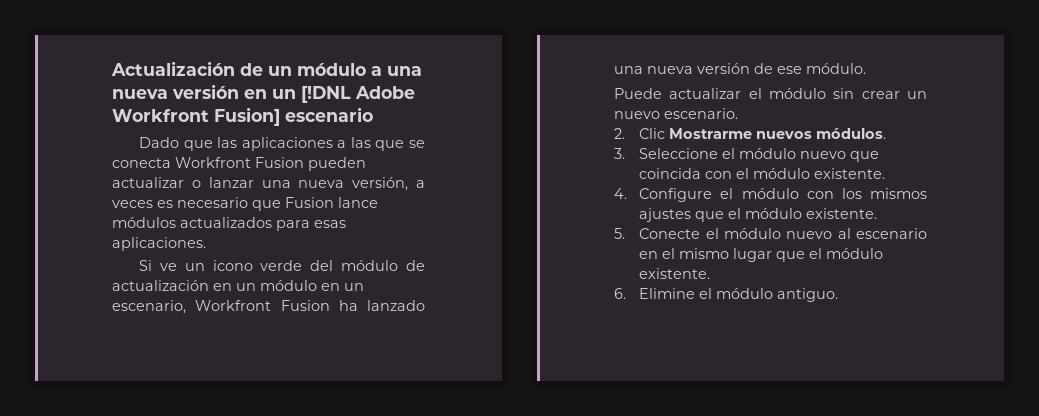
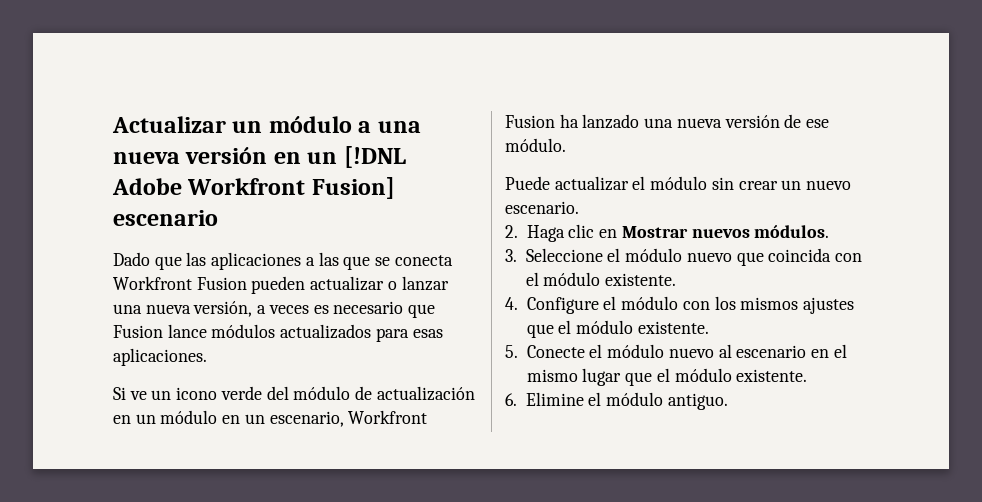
- Actualización de un módulo a una nueva versión en un [!DNL Adobe Workfront Fusion] escenario
+ Actualizar un módulo a una nueva versión en un [!DNL Adobe Workfront Fusion] escenario
- 2. Clic Mostrarme nuevos módulos.
+ 2. Haga clic en Mostrar nuevos módulos.

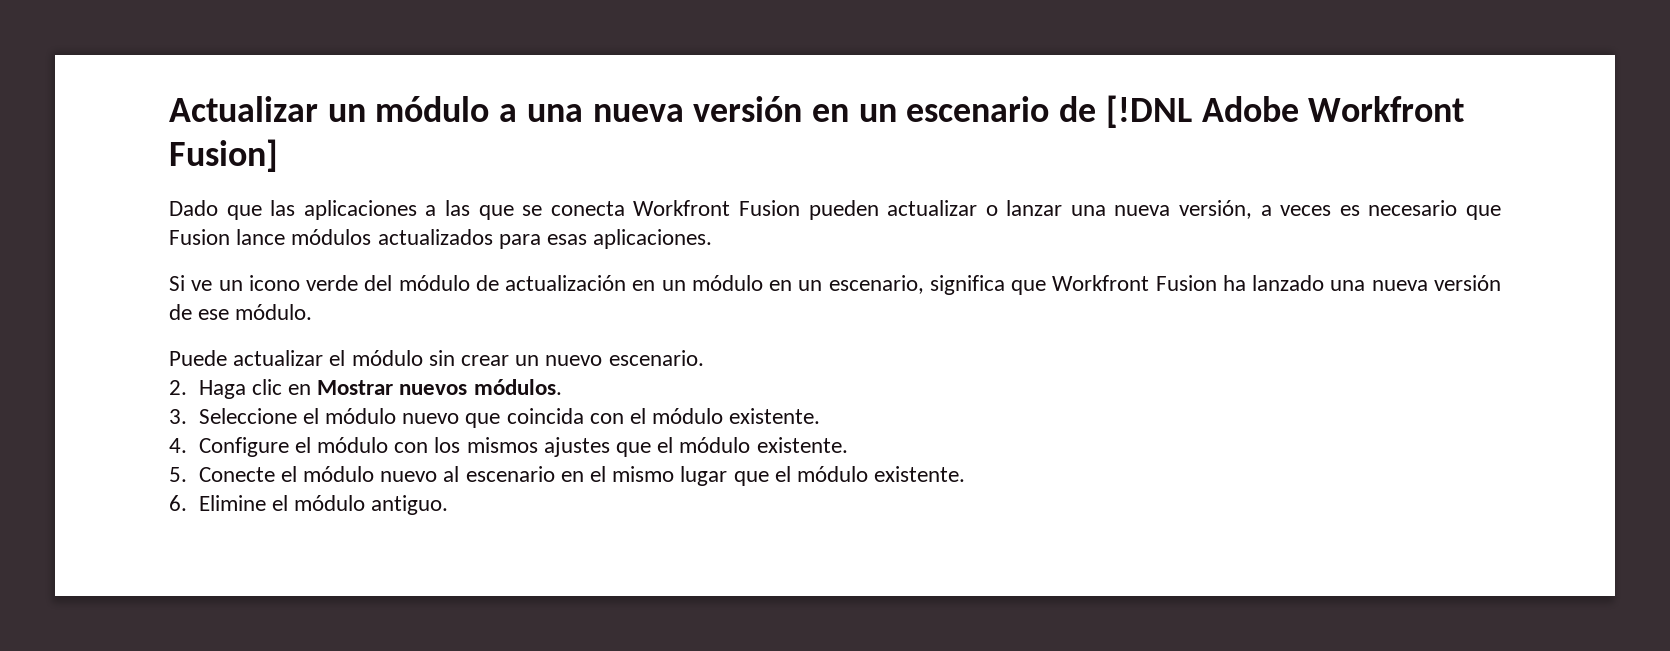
- Actualizar un módulo a una nueva versión en un [!DNL Adobe Workfront Fusion] escenario
+ Actualizar un módulo a una nueva versión en un escenario de [!DNL Adobe Workfront Fusion]
- Si ve un icono verde del módulo de actualización en un módulo en un escenario, Workfront Fusion ha lanzado una nueva versión de ese módulo.
+ Si ve un icono verde del módulo de actualización en un módulo en un escenario, significa que Workfront Fusion ha lanzado una nueva versión de ese módulo.

